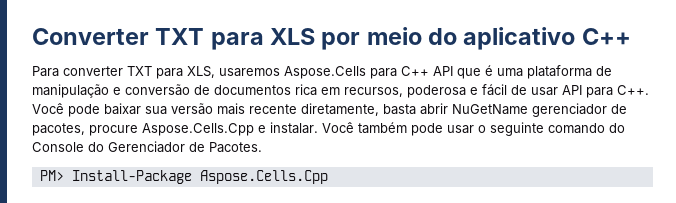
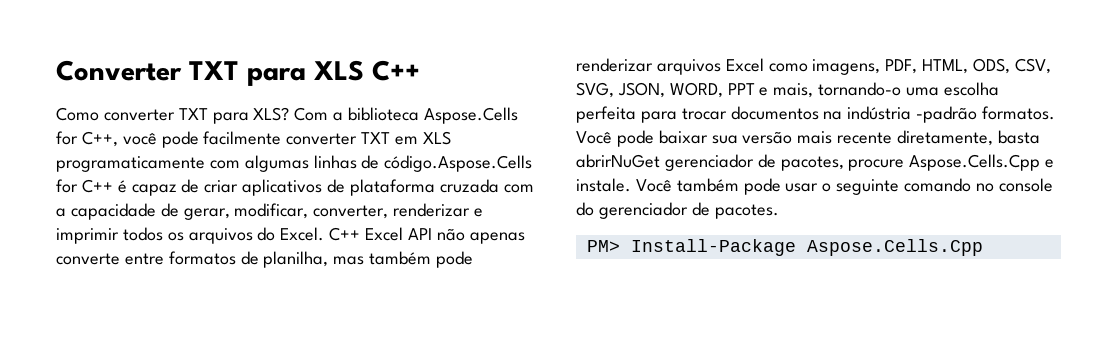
- Converter TXT para XLS por meio do aplicativo C++
+ Converter TXT para XLS C++
- Para converter TXT para XLS, usaremos Aspose.Cells para C++ API que é uma plataforma de manipulação e conversão de documentos rica em recursos, poderosa e fácil de usar API para C++. Você pode baixar sua versão mais recente diretamente, basta abrir NuGetName gerenciador de pacotes, procure Aspose.Cells.Cpp e instalar.
+ Como converter TXT para XLS? Com a biblioteca Aspose.Cells for C++, você pode facilmente converter TXT em XLS programaticamente com algumas linhas de código.Aspose.Cells for C++ é capaz de criar aplicativos de plataforma cruzada com a capacidade de gerar, modificar, converter, renderizar e imprimir todos os arquivos do Excel. C++ Excel API não apenas converte entre formatos de planilha, mas também pode renderizar arquivos Excel como imagens, PDF, HTML, ODS, CSV, SVG, JSON, WORD, PPT e mais, tornando-o uma escolha perfeita para trocar documentos na indústria -padrão formatos. Você pode baixar sua versão mais recente diretamente, basta abrirNuGet gerenciador de pacotes, procure Aspose.Cells.Cpp e instale.
- Você também pode usar o seguinte comando do Console do Gerenciador de Pacotes.
+ Você também pode usar o seguinte comando no console do gerenciador de pacotes.

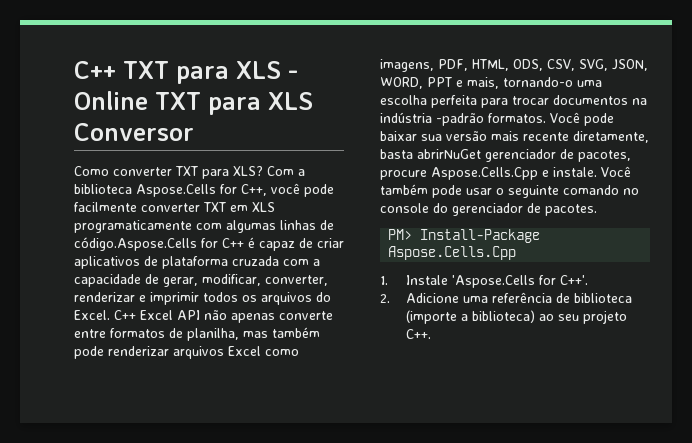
- Converter TXT para XLS C++
+ C++ TXT para XLS - Online TXT para XLS Conversor
+ 1. Instale 'Aspose.Cells for C++'.
+ 2. Adicione uma referência de biblioteca (importe a biblioteca) ao seu projeto C++.

